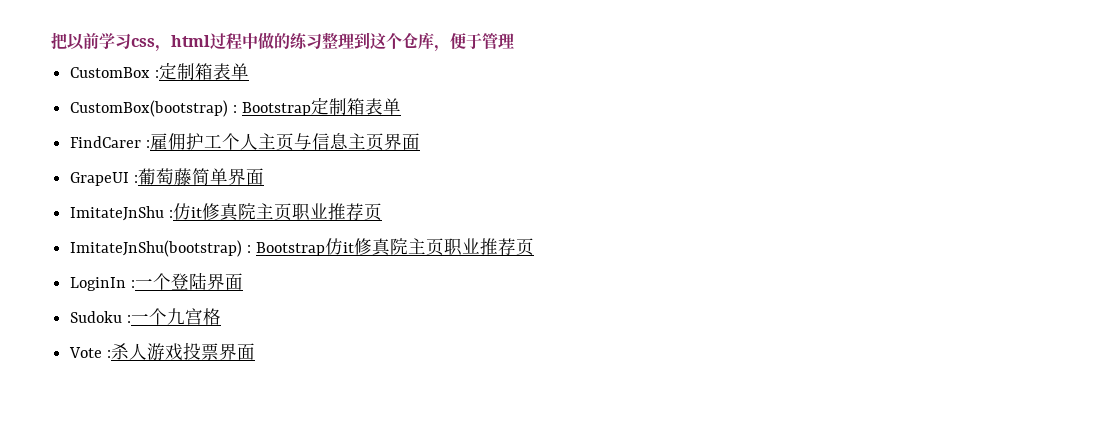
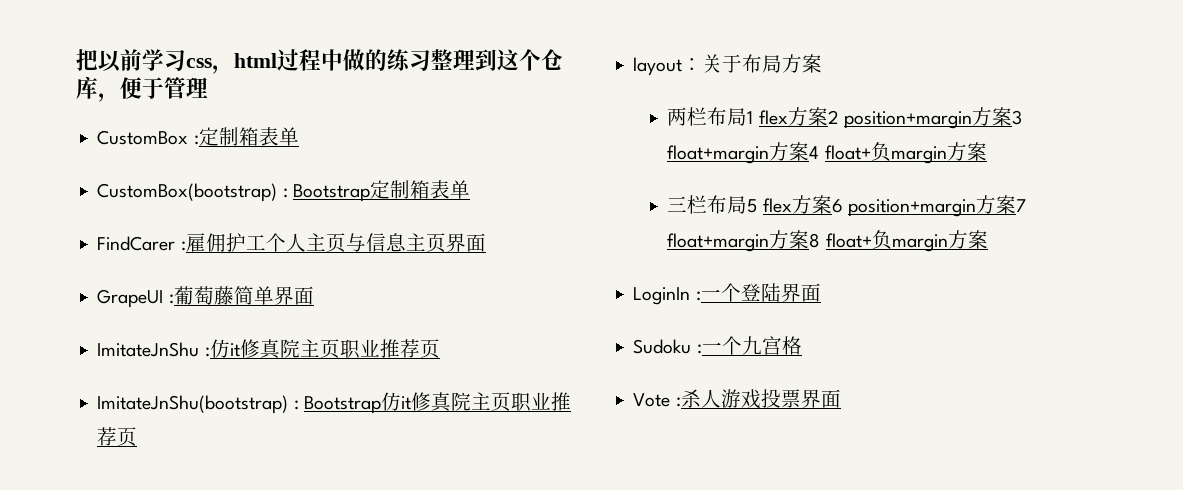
+ layout：关于布局方案
+ 两栏布局1 flex方案2 position+margin方案3 float+margin方案4 float+负margin方案
+ 三栏布局5 flex方案6 position+margin方案7 float+margin方案8 float+负margin方案

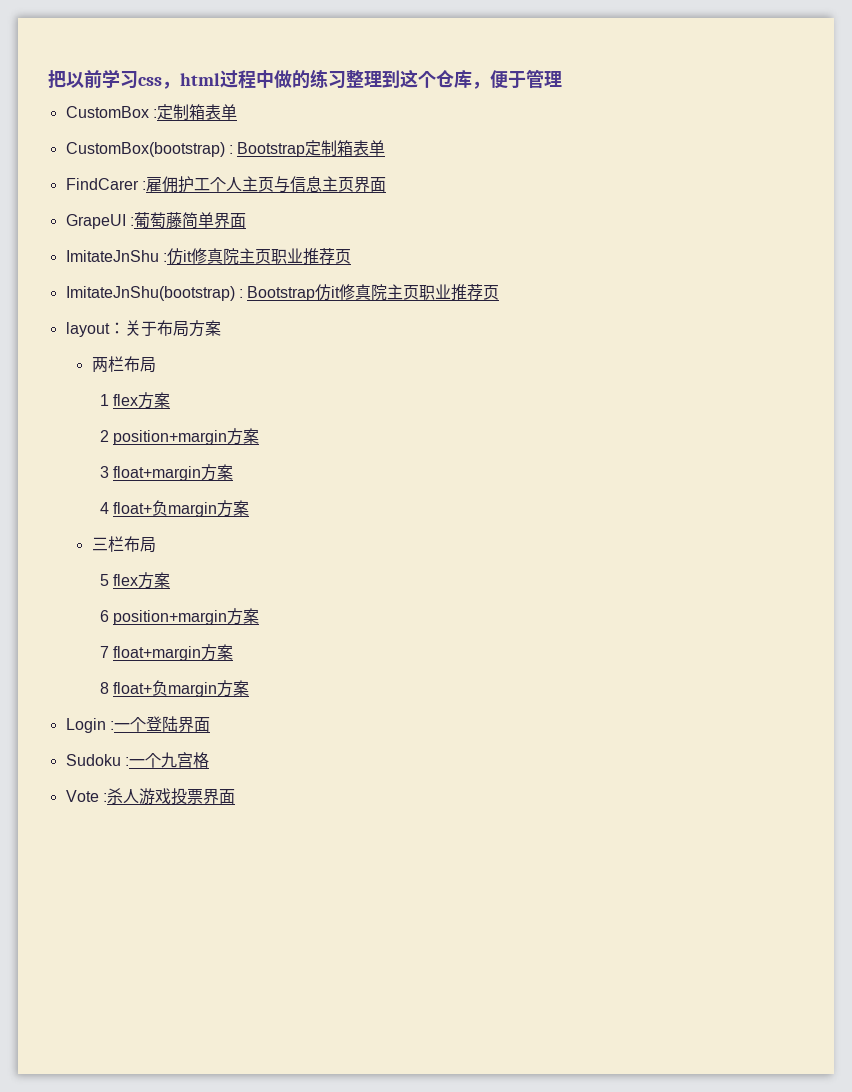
- 两栏布局1 flex方案2 position+margin方案3 float+margin方案4 float+负margin方案
+ 两栏布局
+ 1 flex方案
+ 2 position+margin方案
+ 3 float+margin方案
+ 4 float+负margin方案
- 三栏布局5 flex方案6 position+margin方案7 float+margin方案8 float+负margin方案
+ 三栏布局
+ 5 flex方案
+ 6 position+margin方案
+ 7 float+margin方案
+ 8 float+负margin方案
- LoginIn :一个登陆界面
+ Login :一个登陆界面

